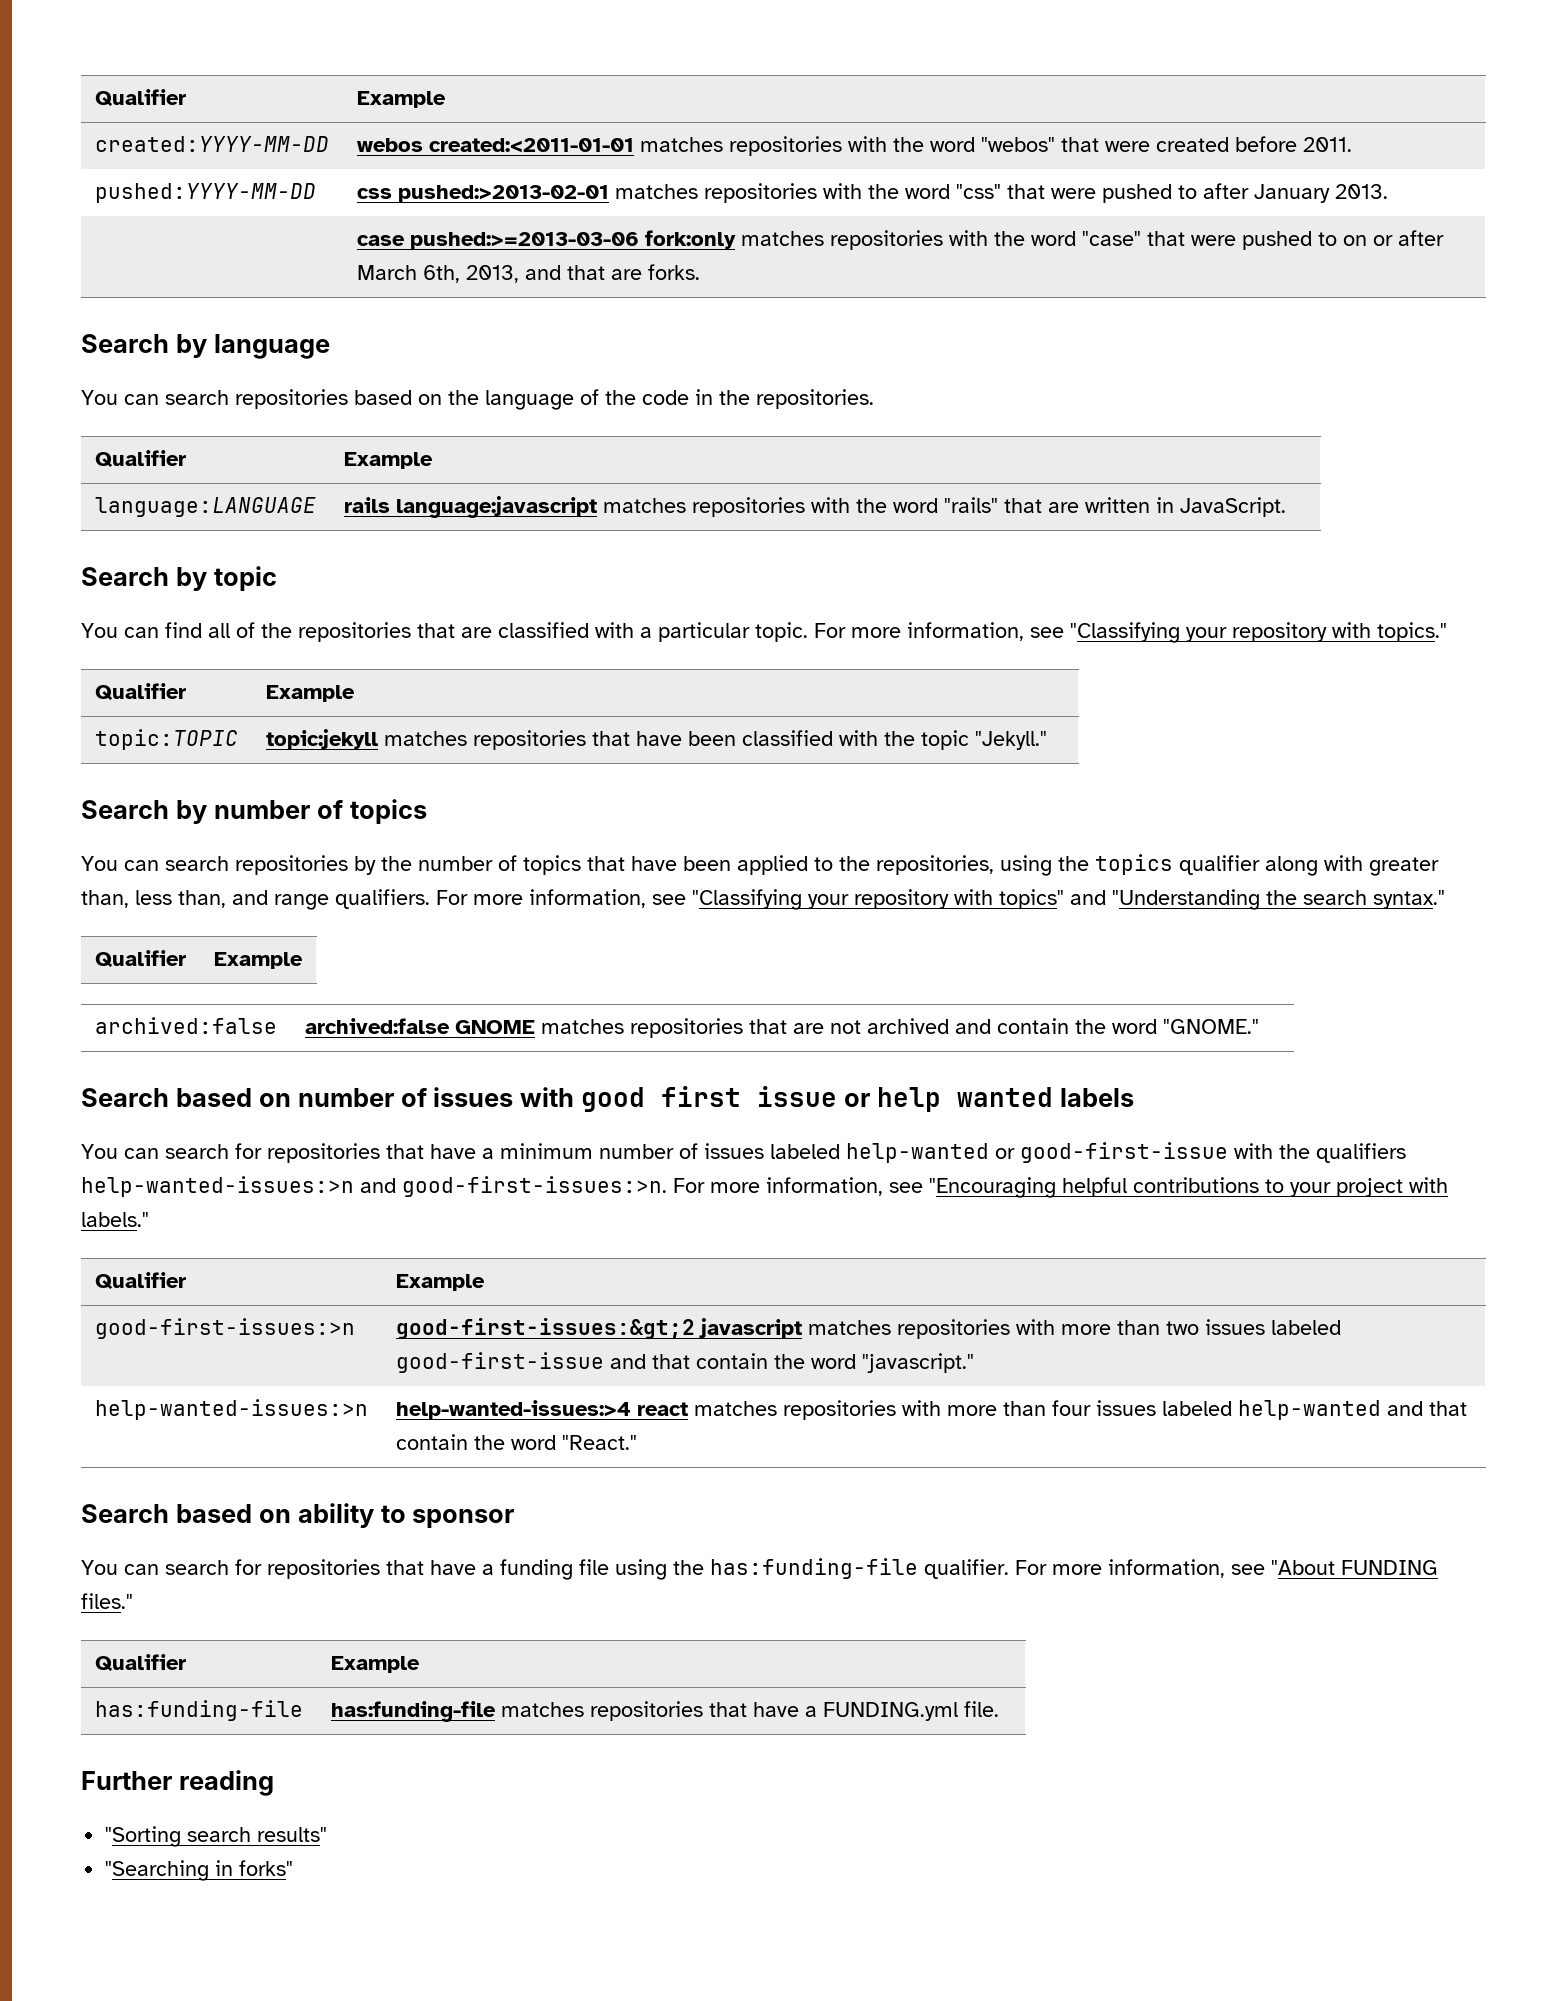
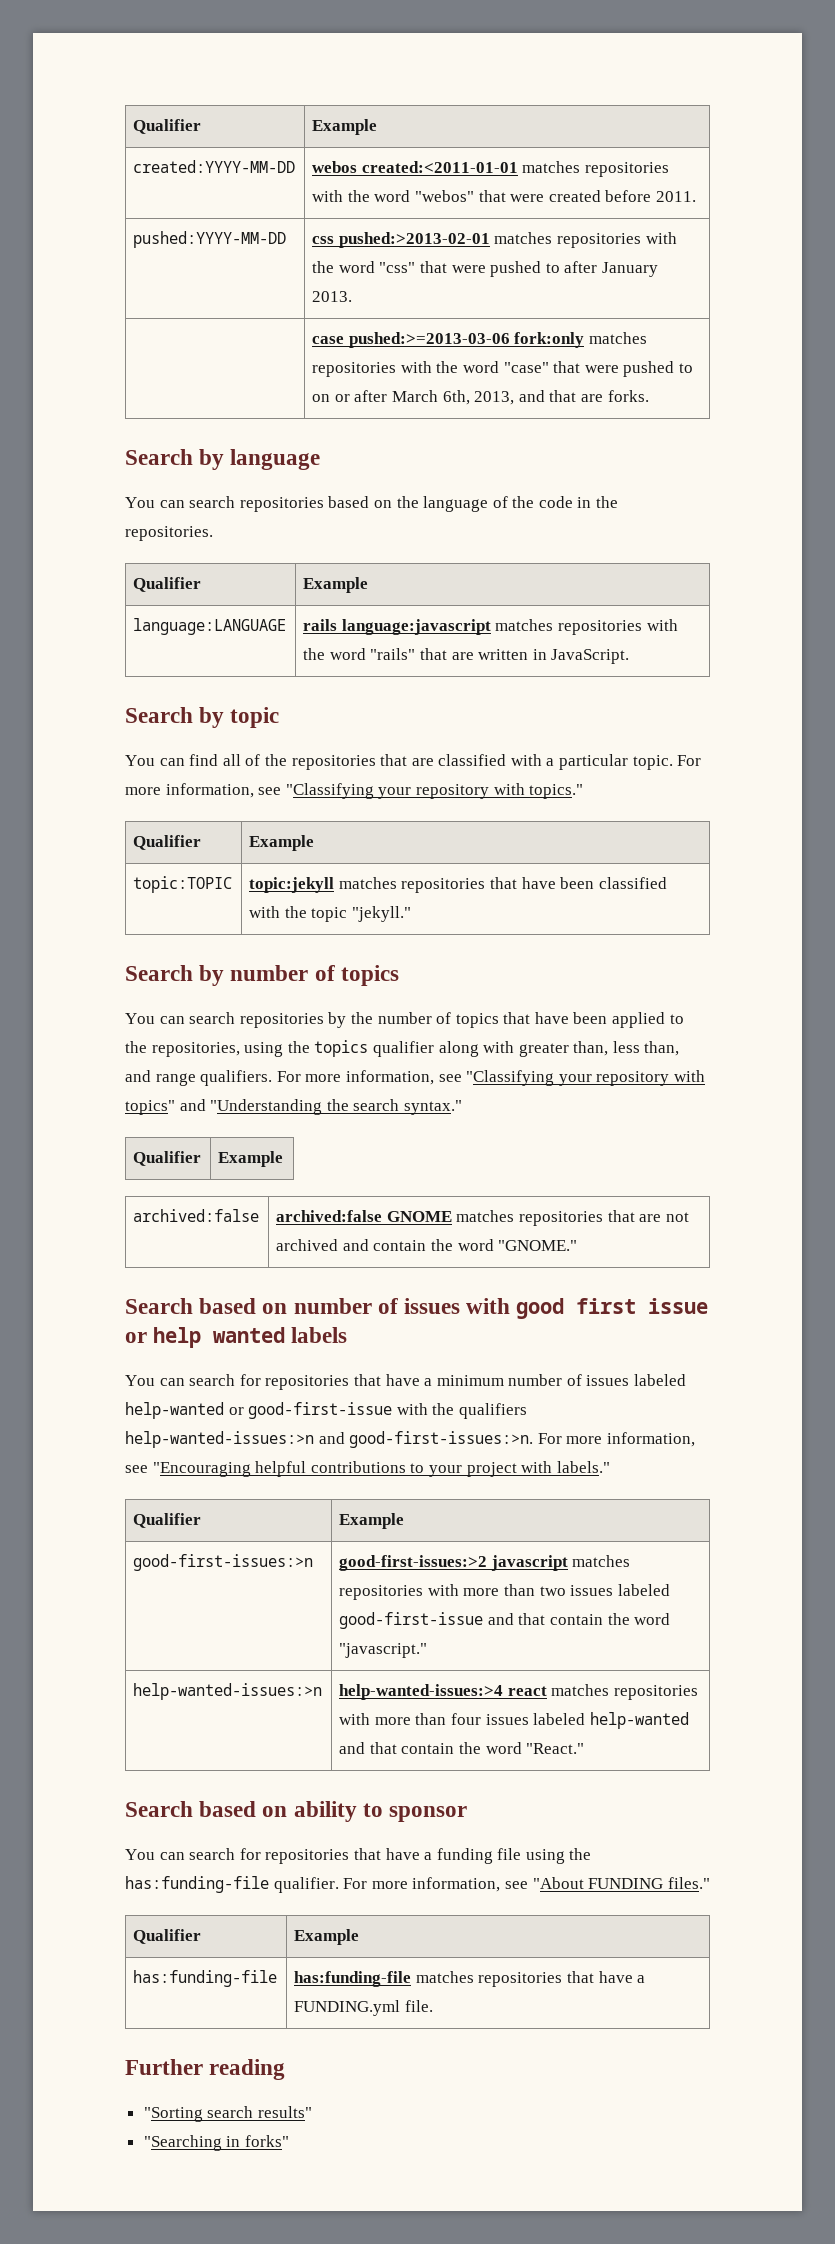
- topic:TOPIC | topic:jekyll matches repositories that have been classified with the topic "Jekyll."
+ topic:TOPIC | topic:jekyll matches repositories that have been classified with the topic "jekyll."
- good-first-issues:>n | good-first-issues:&gt;2 javascript matches repositories with more than two issues labeled good-first-issue and that contain the word "javascript."
+ good-first-issues:>n | good-first-issues:>2 javascript matches repositories with more than two issues labeled good-first-issue and that contain the word "javascript."

